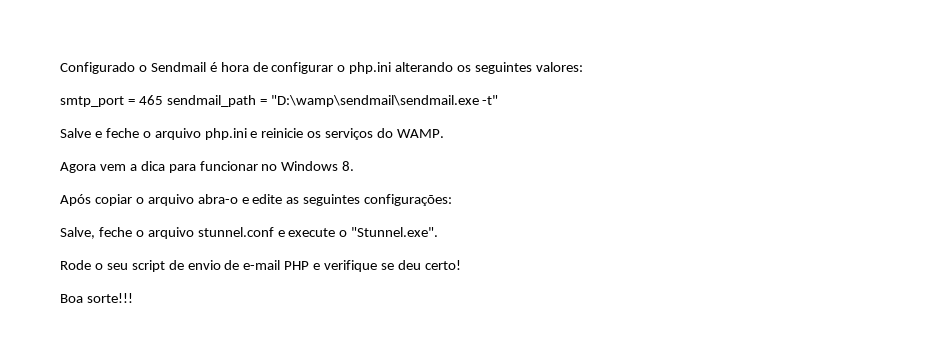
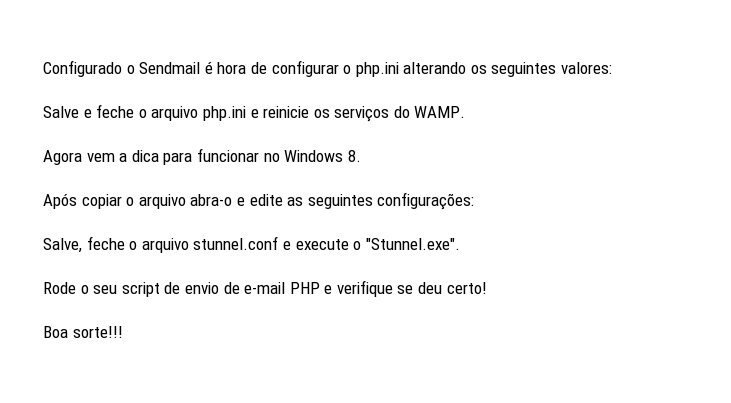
- smtp_port = 465 sendmail_path = "D:\wamp\sendmail\sendmail.exe -t"

